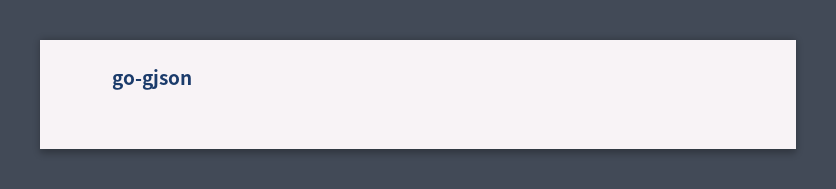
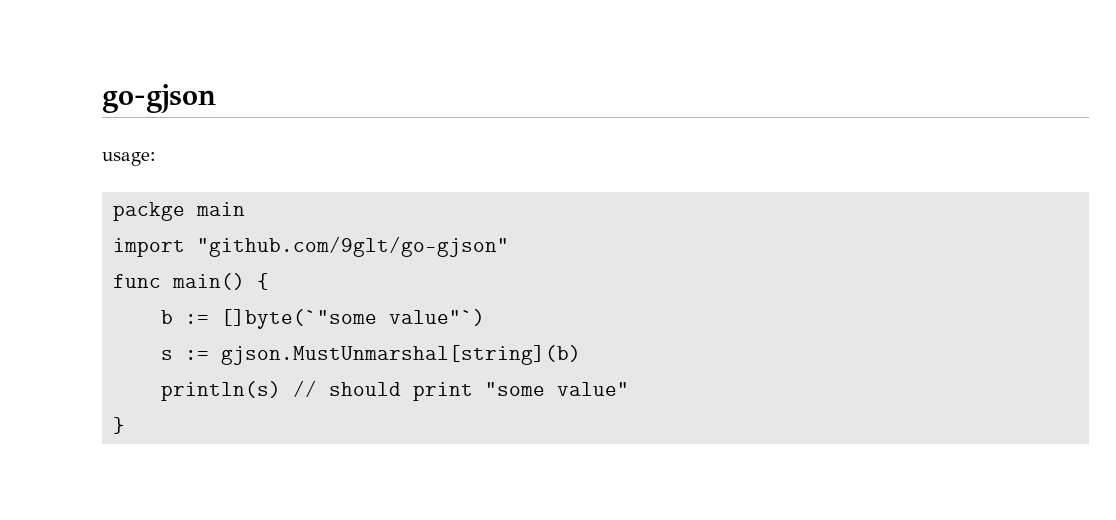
+ usage:
+ packge main
+ import "github.com/9glt/go-gjson"
+ func main() {
+ b := []byte(`"some value"`)
+ s := gjson.MustUnmarshal[string](b)
+ println(s) // should print "some value"
+ }

